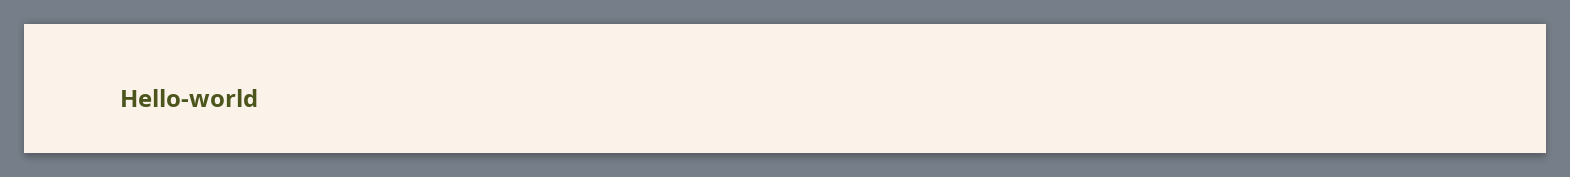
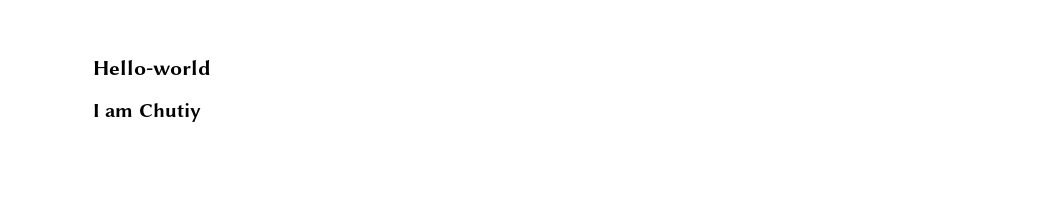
+ I am Chutiy

